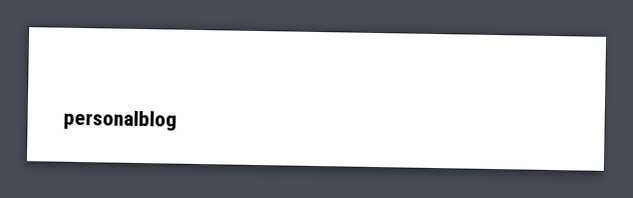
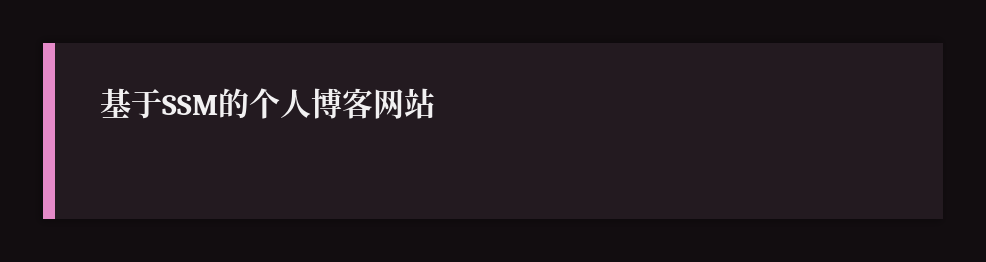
- personalblog
+ 基于SSM的个人博客网站

